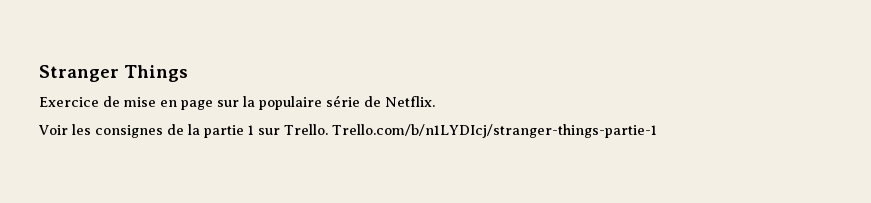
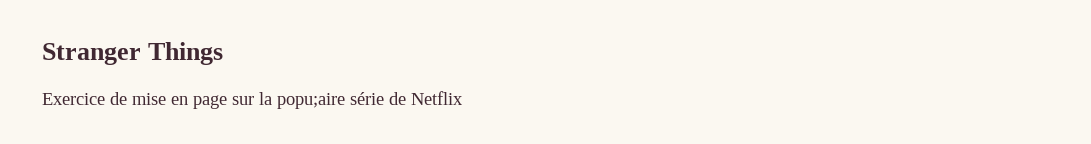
- Exercice de mise en page sur la populaire série de Netflix.
- Voir les consignes de la partie 1 sur Trello. Trello.com/b/n1LYDIcj/stranger-things-partie-1
+ Exercice de mise en page sur la popu;aire série de Netflix

